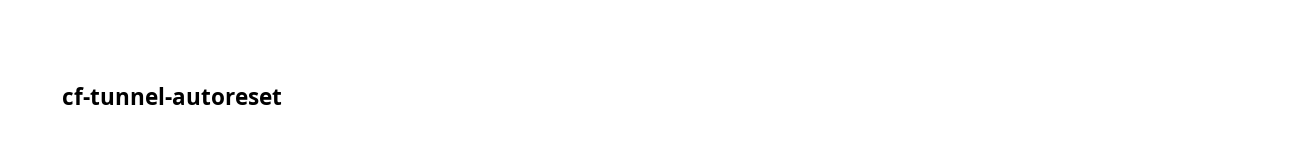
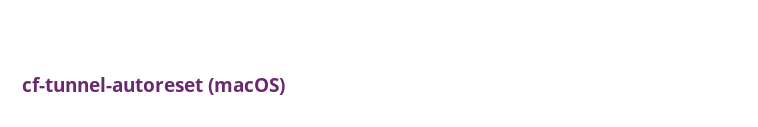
- cf-tunnel-autoreset
+ cf-tunnel-autoreset (macOS)

